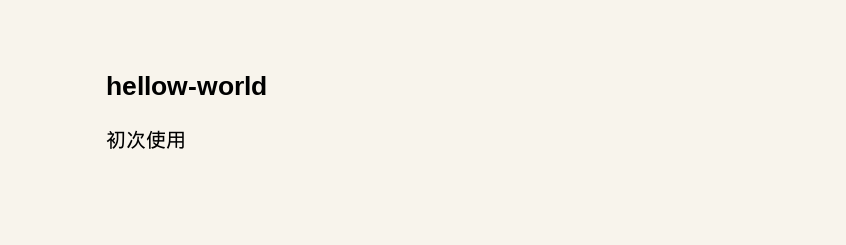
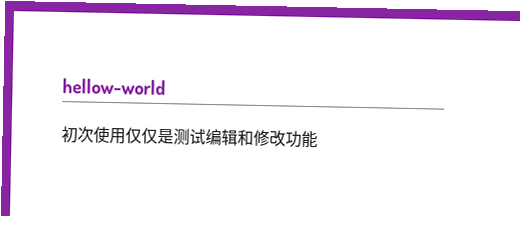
- 初次使用
+ 初次使用仅仅是测试编辑和修改功能

